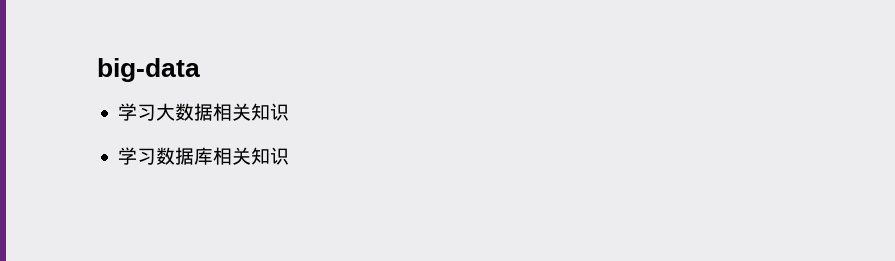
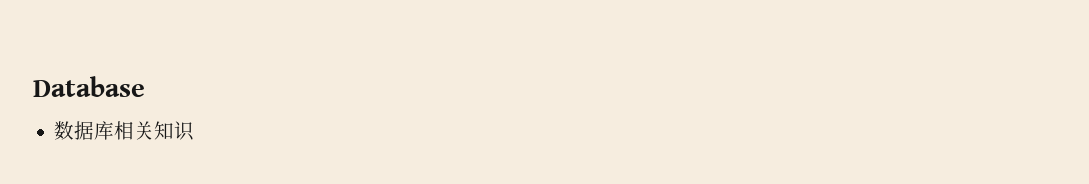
- big-data
- 学习大数据相关知识
- 学习数据库相关知识
+ Database
+ 数据库相关知识

